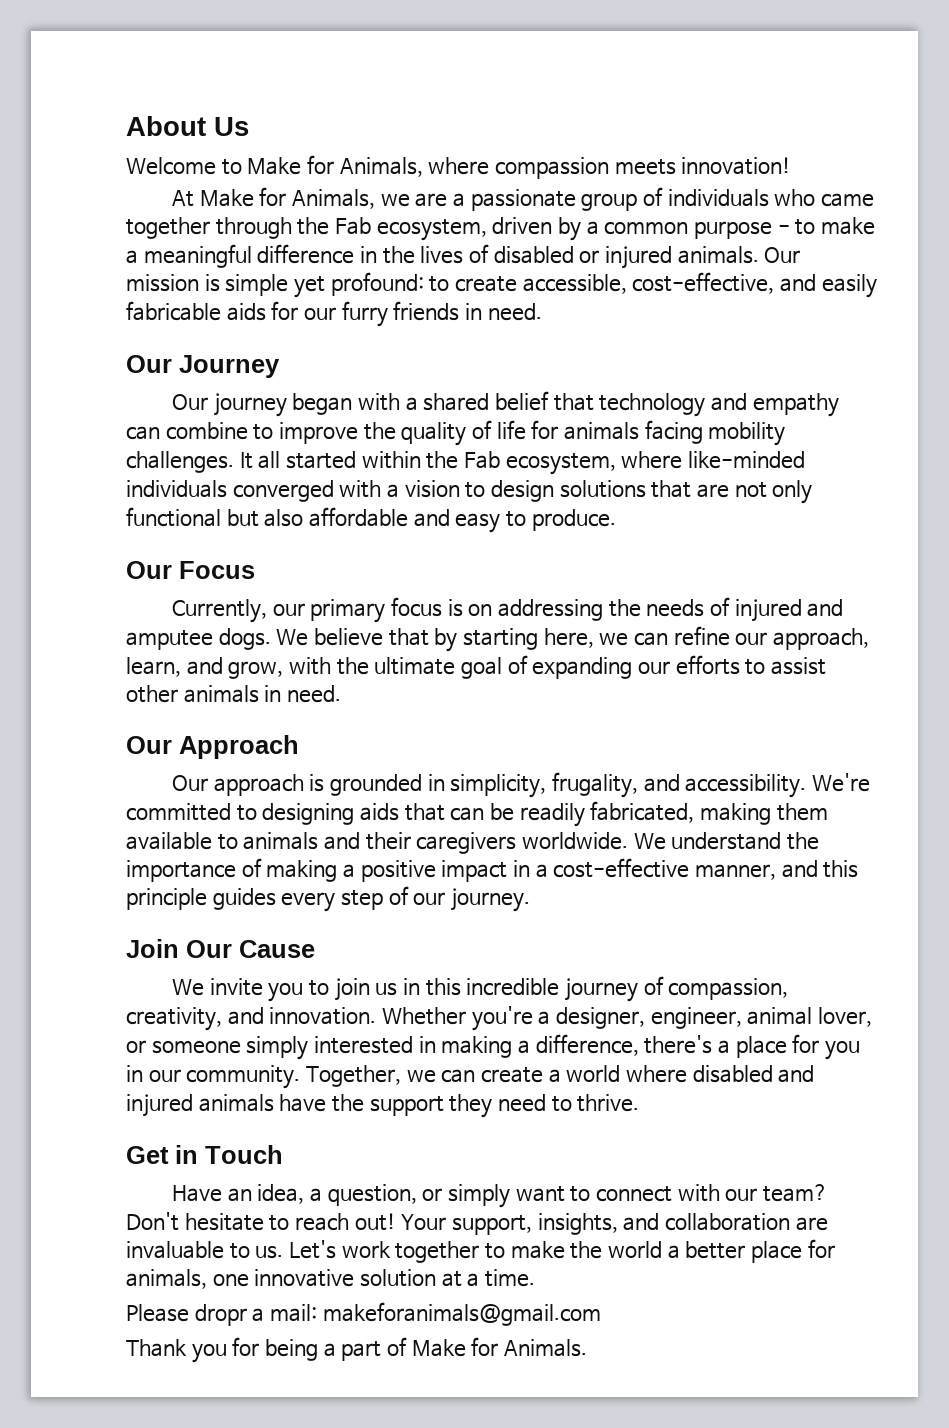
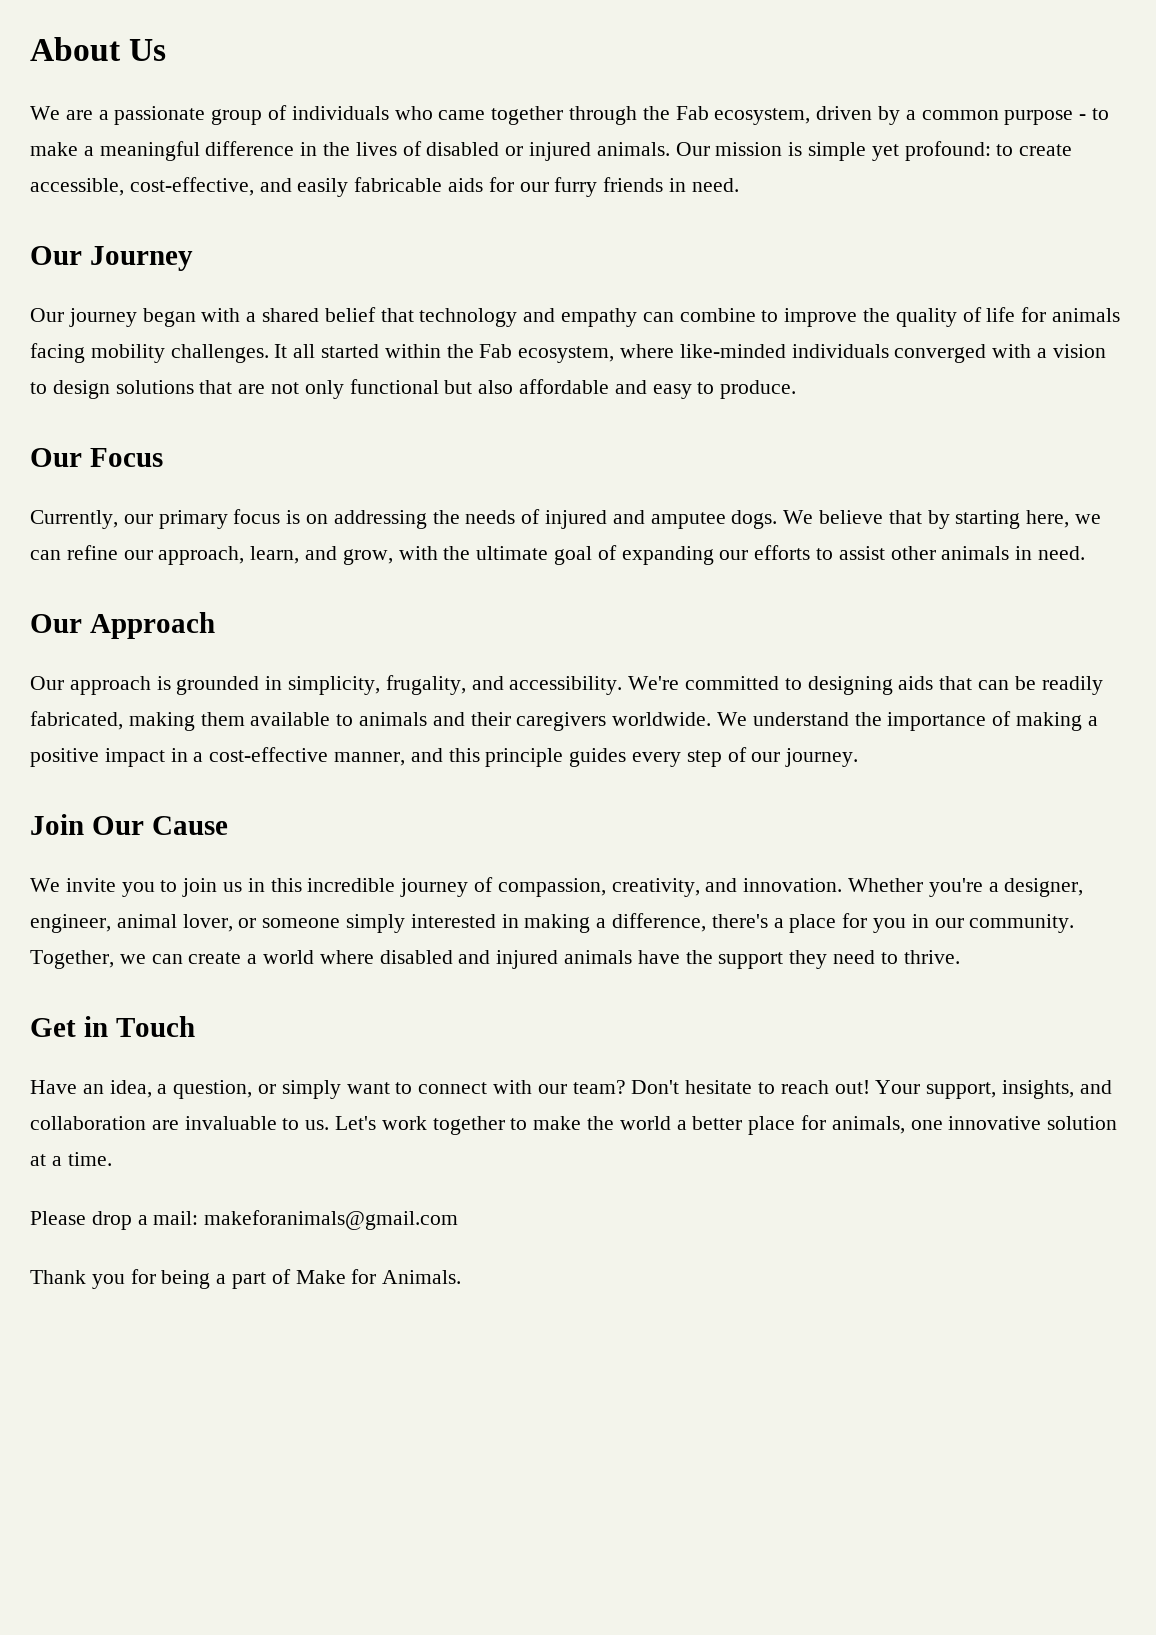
- Welcome to Make for Animals, where compassion meets innovation!
- At Make for Animals, we are a passionate group of individuals who came together through the Fab ecosystem, driven by a common purpose - to make a meaningful difference in the lives of disabled or injured animals.
+ We are a passionate group of individuals who came together through the Fab ecosystem, driven by a common purpose - to make a meaningful difference in the lives of disabled or injured animals.
- Please dropr a mail: makeforanimals@gmail.com
+ Please drop a mail: makeforanimals@gmail.com

